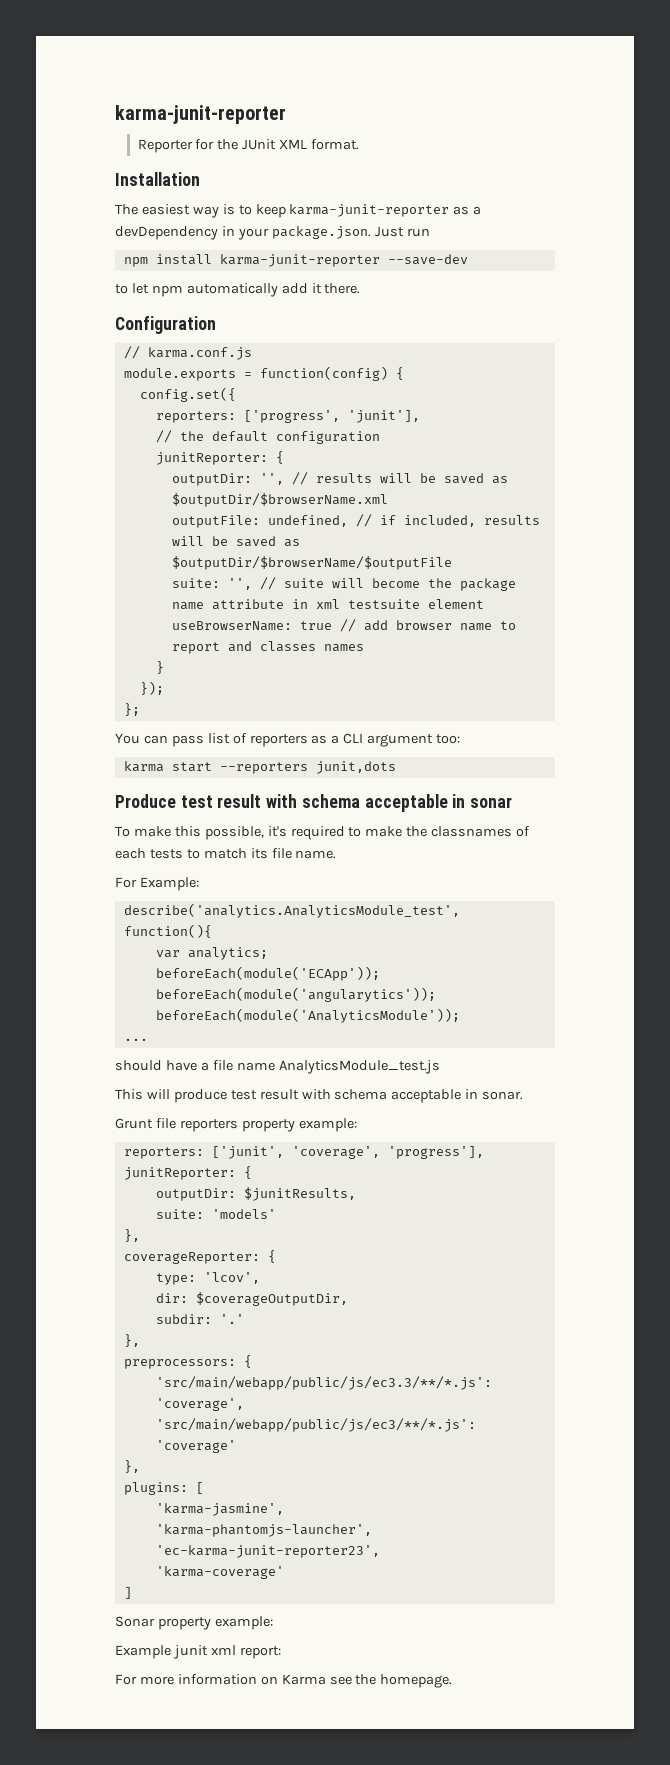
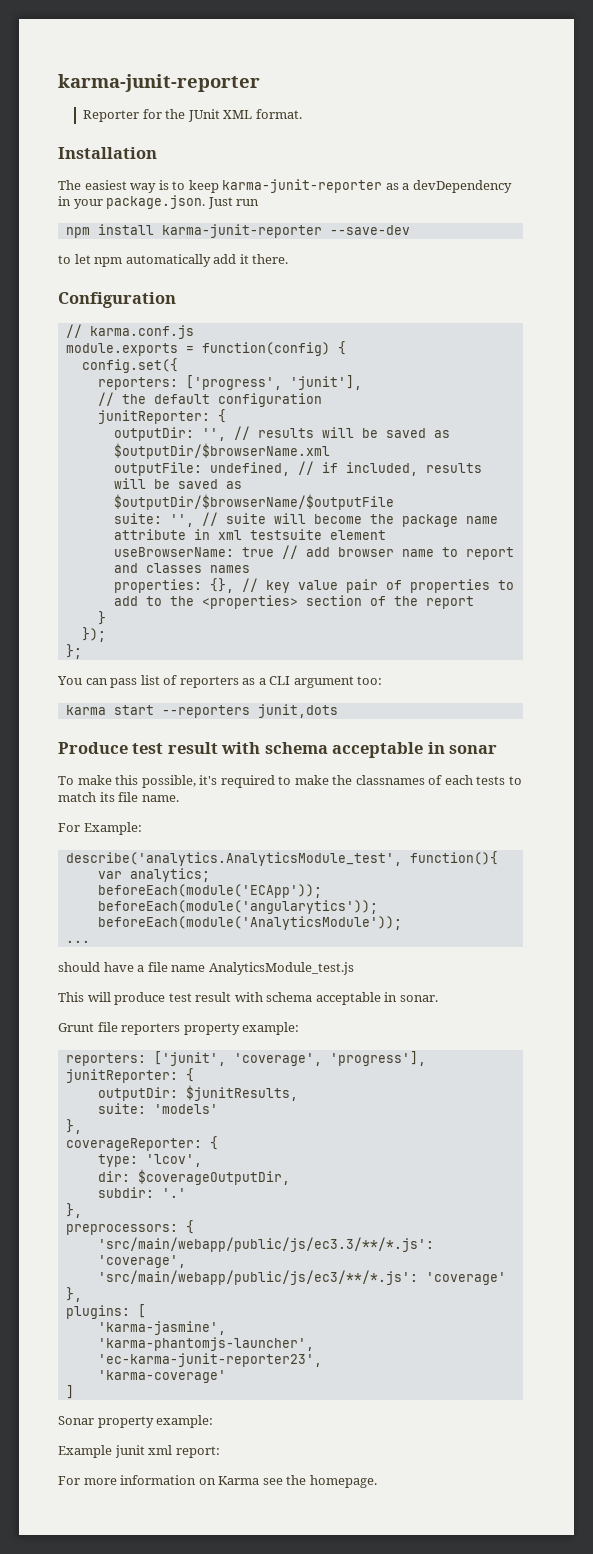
+ properties: {}, // key value pair of properties to add to the <properties> section of the report

